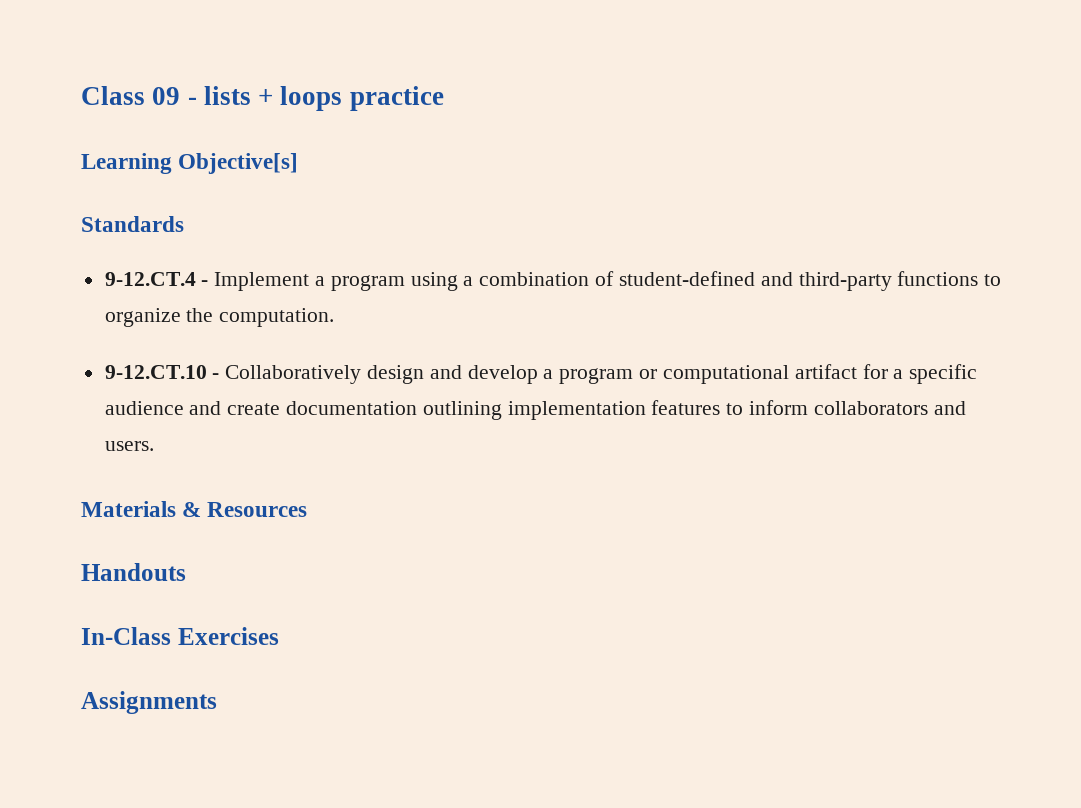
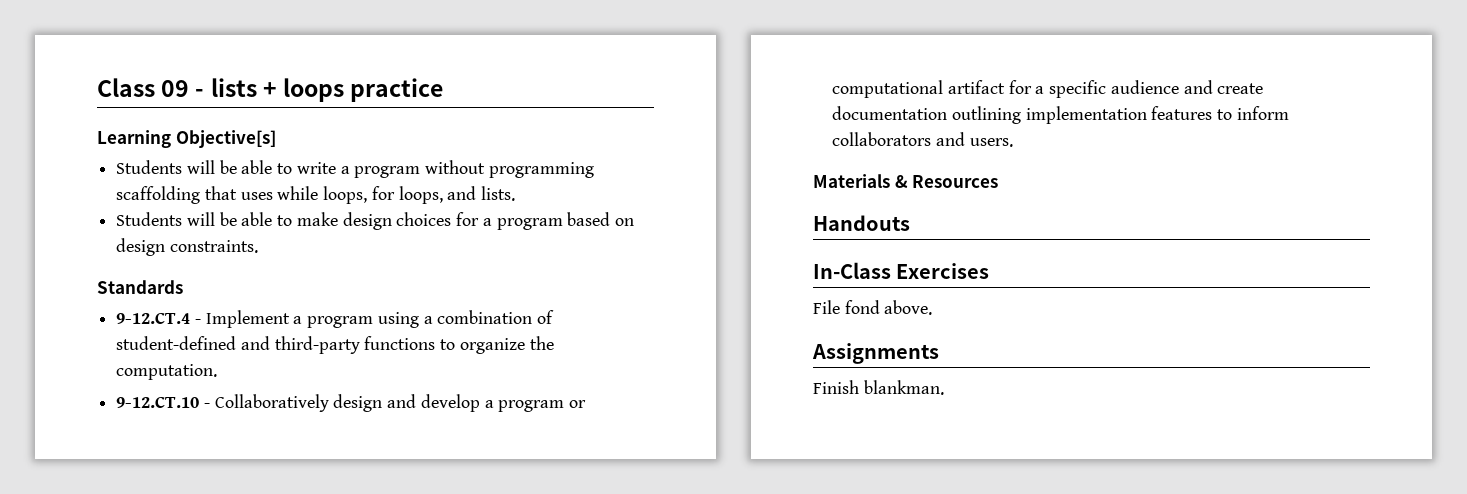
+ Students will be able to write a program without programming scaffolding that uses while loops, for loops, and lists.
+ Students will be able to make design choices for a program based on design constraints.
+ File fond above.
+ Finish blankman.

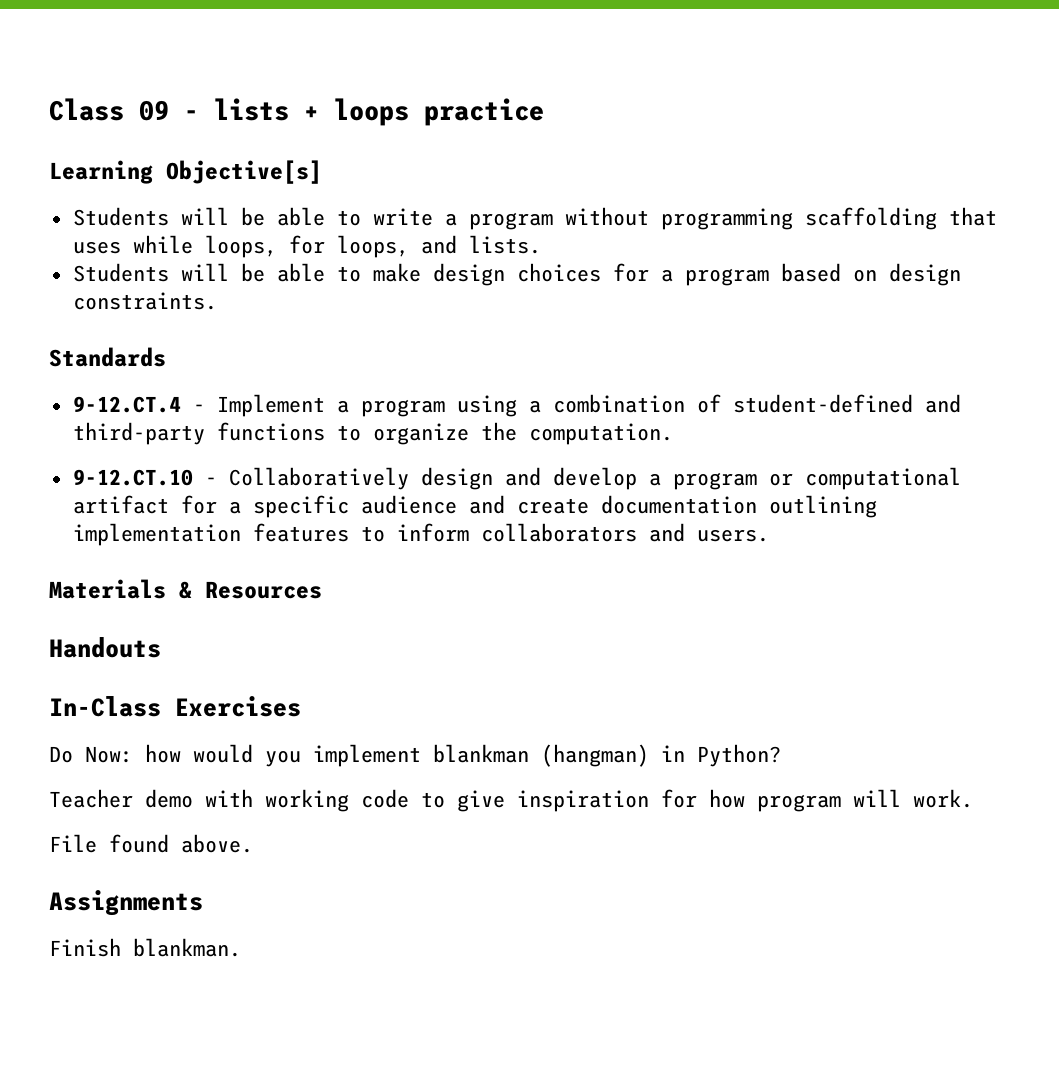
+ Do Now: how would you implement blankman (hangman) in Python?
+ Teacher demo with working code to give inspiration for how program will work.
- File fond above.
+ File found above.

